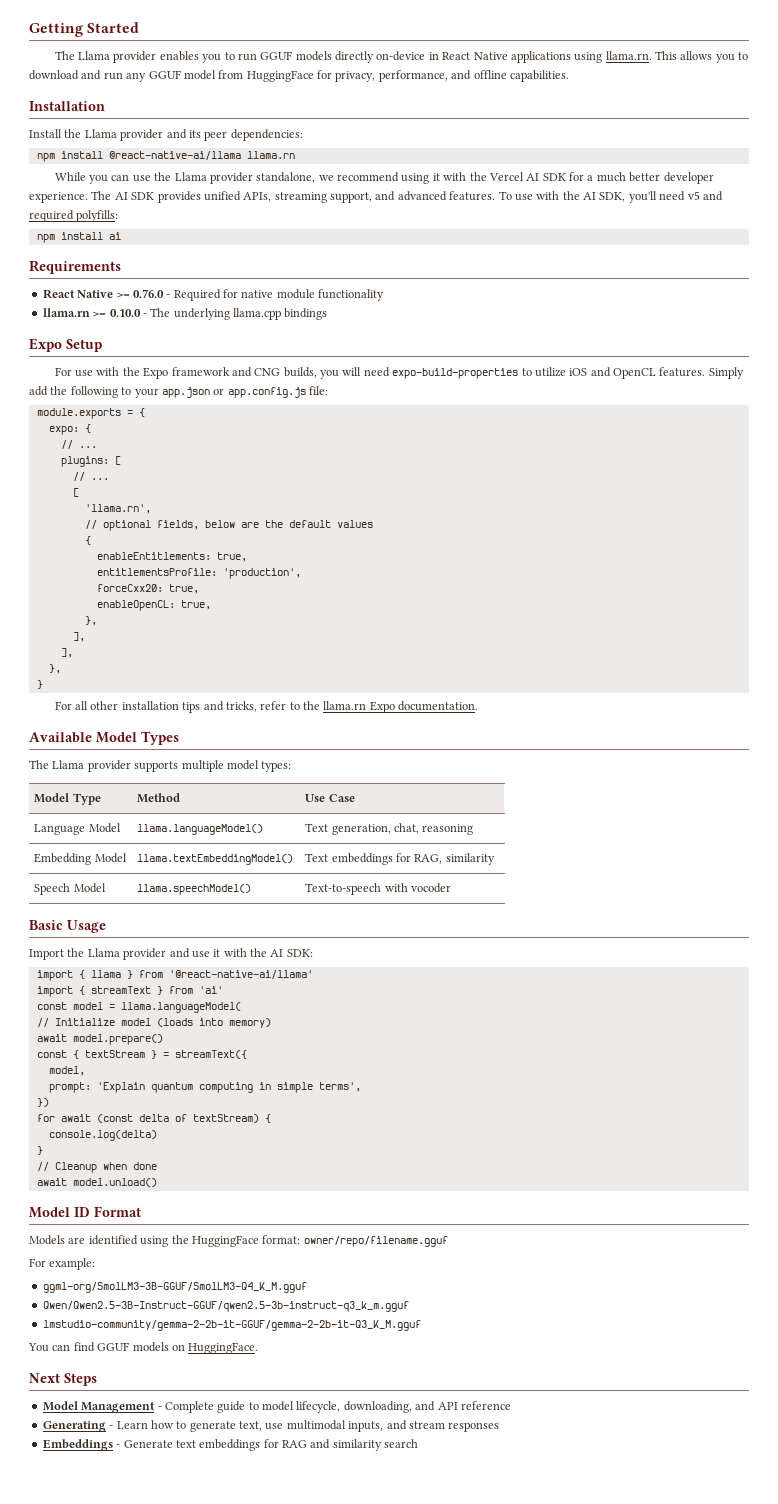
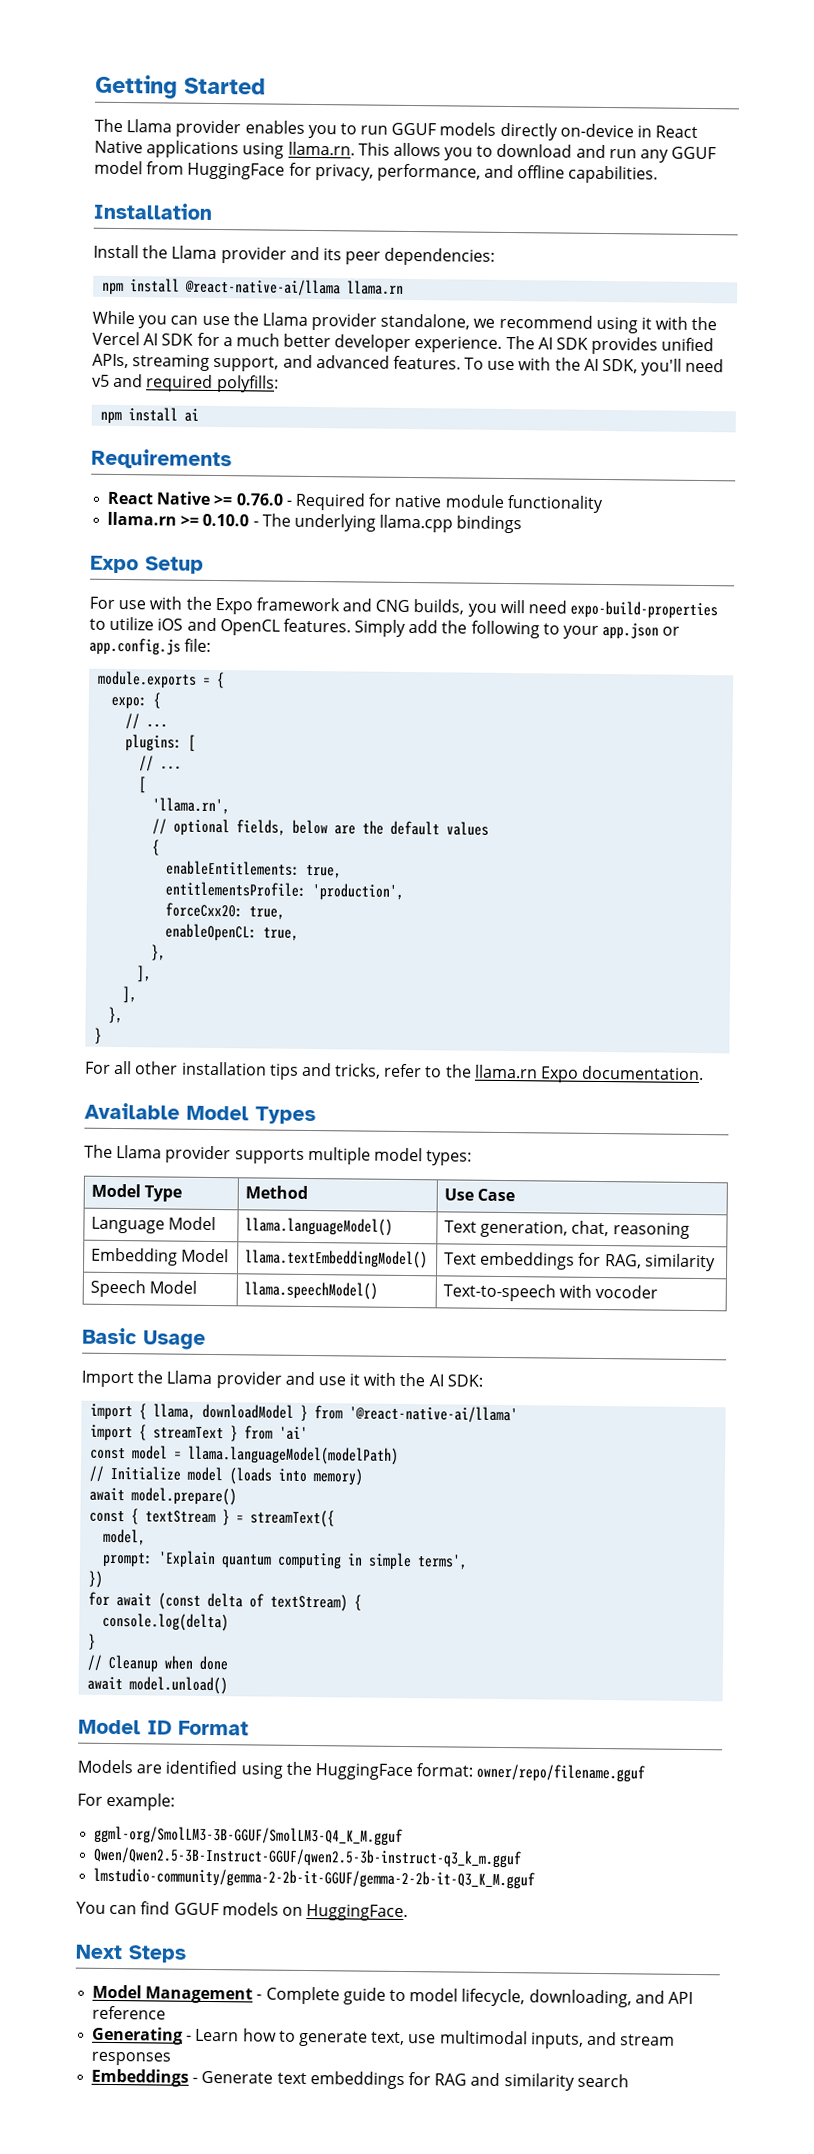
- import { llama } from '@react-native-ai/llama'
+ import { llama, downloadModel } from '@react-native-ai/llama'
- const model = llama.languageModel(
+ const model = llama.languageModel(modelPath)

